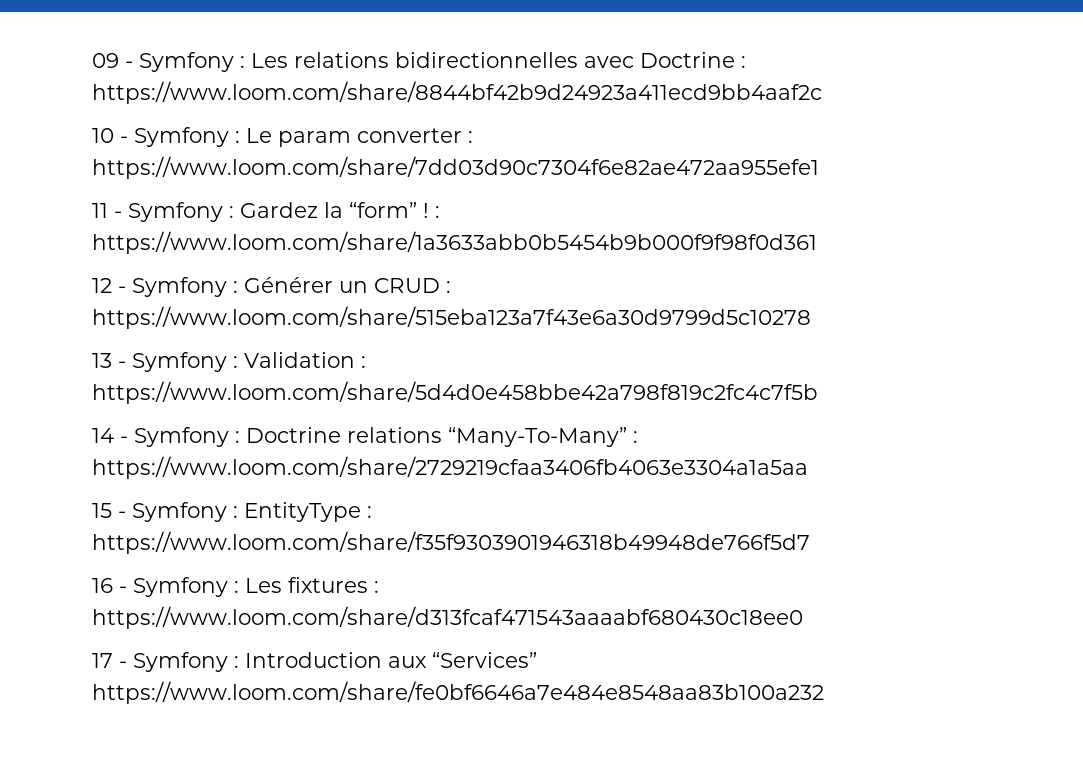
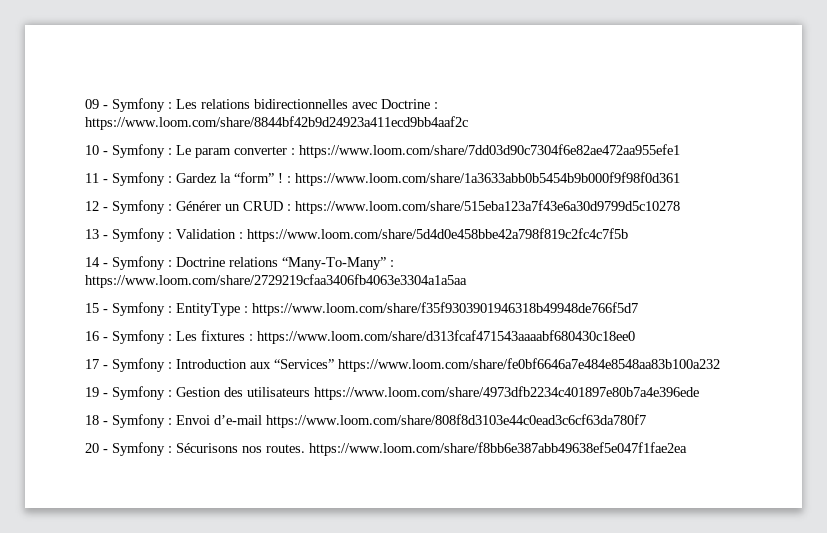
+ 19 - Symfony : Gestion des utilisateurs https://www.loom.com/share/4973dfb2234c401897e80b7a4e396ede
+ 18 - Symfony : Envoi d’e-mail https://www.loom.com/share/808f8d3103e44c0ead3c6cf63da780f7
+ 20 - Symfony : Sécurisons nos routes. https://www.loom.com/share/f8bb6e387abb49638ef5e047f1fae2ea

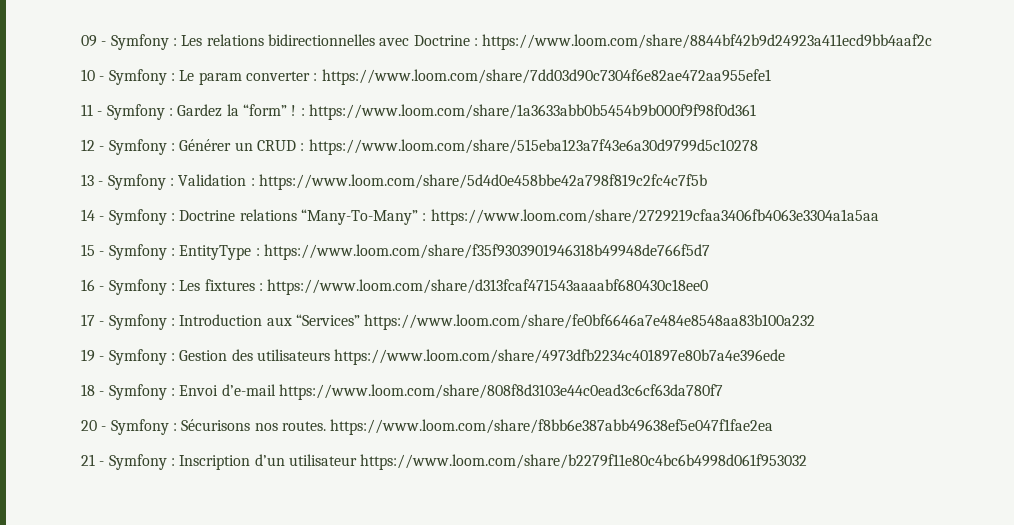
+ 21 - Symfony : Inscription d’un utilisateur https://www.loom.com/share/b2279f11e80c4bc6b4998d061f953032

